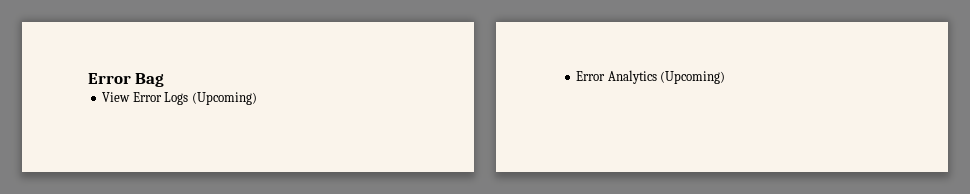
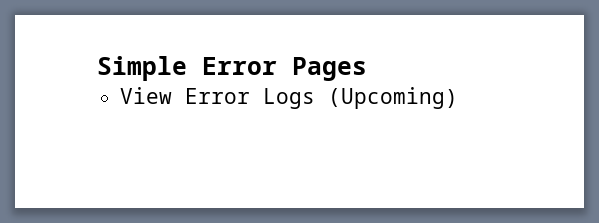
- Error Bag
+ Simple Error Pages
- Error Analytics (Upcoming)

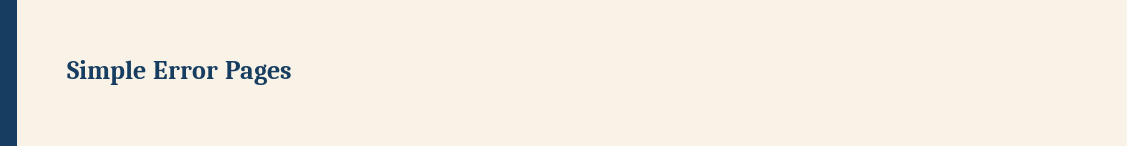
- View Error Logs (Upcoming)

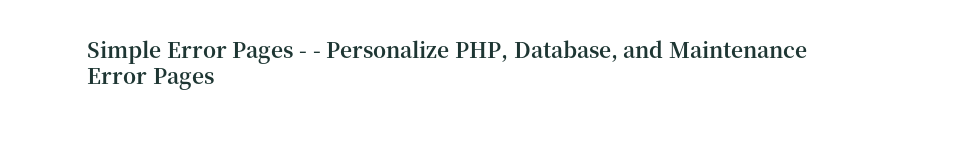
- Simple Error Pages
+ Simple Error Pages - - Personalize PHP, Database, and Maintenance Error Pages

